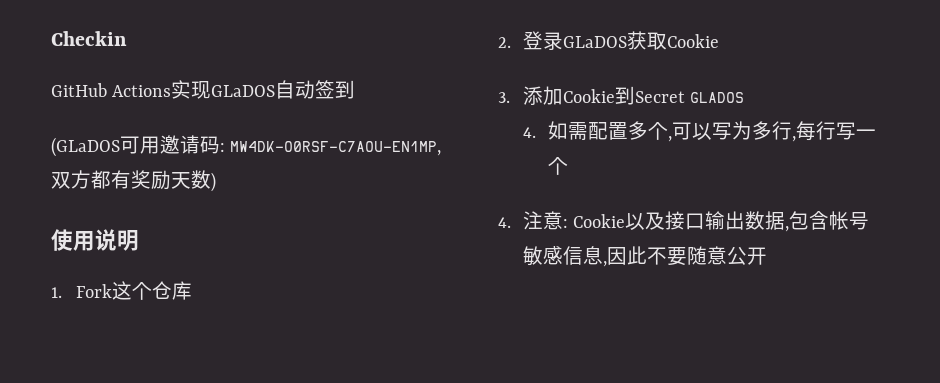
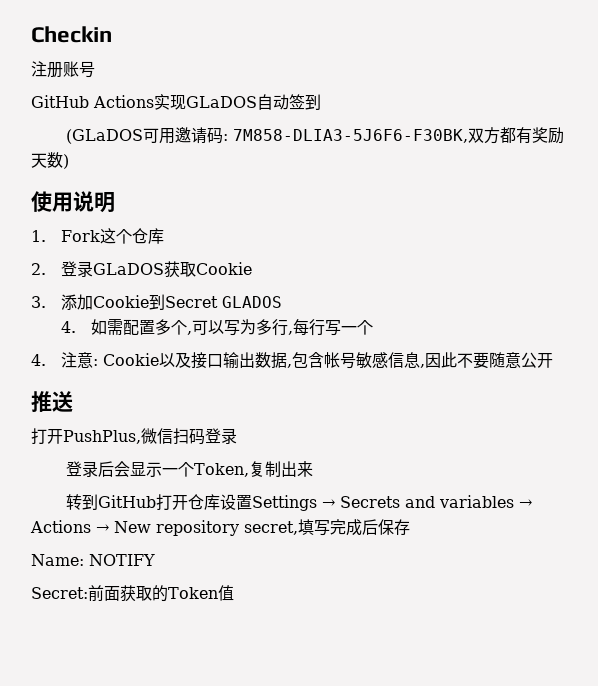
+ 注册账号
- (GLaDOS可用邀请码: MW4DK-O0RSF-C7AOU-EN1MP,双方都有奖励天数)
+ (GLaDOS可用邀请码: 7M858-DLIA3-5J6F6-F30BK,双方都有奖励天数)
+ 推送
+ 打开PushPlus,微信扫码登录
+ 登录后会显示一个Token,复制出来
+ 转到GitHub打开仓库设置Settings → Secrets and variables → Actions → New repository secret,填写完成后保存
+ Name: NOTIFY
+ Secret:前面获取的Token值

